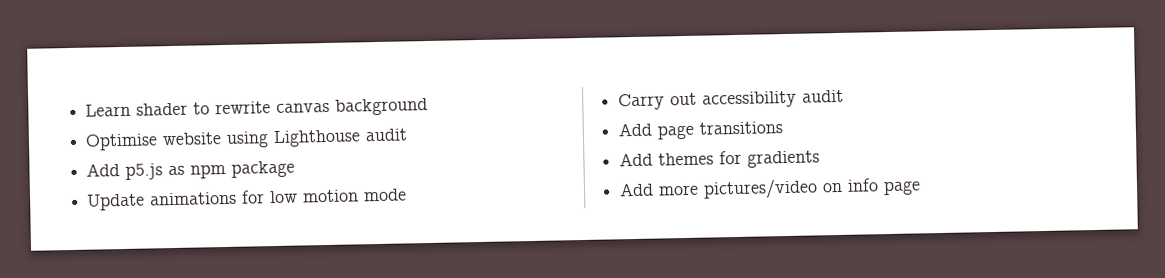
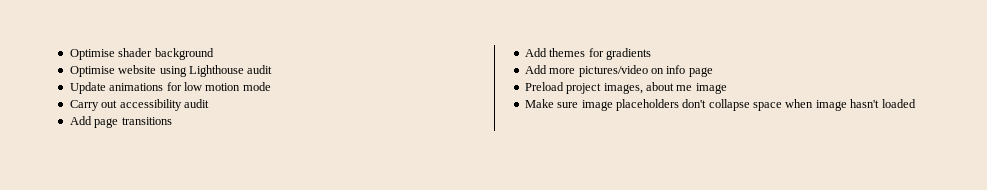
- Learn shader to rewrite canvas background
+ Optimise shader background
- Add p5.js as npm package
+ Preload project images, about me image
+ Make sure image placeholders don't collapse space when image hasn't loaded

